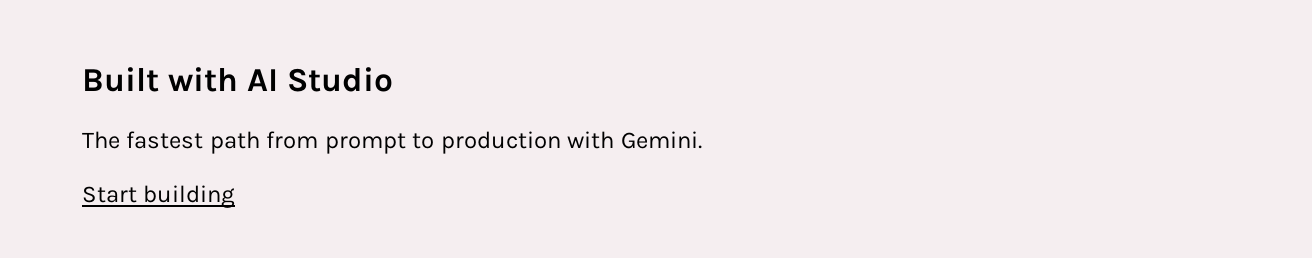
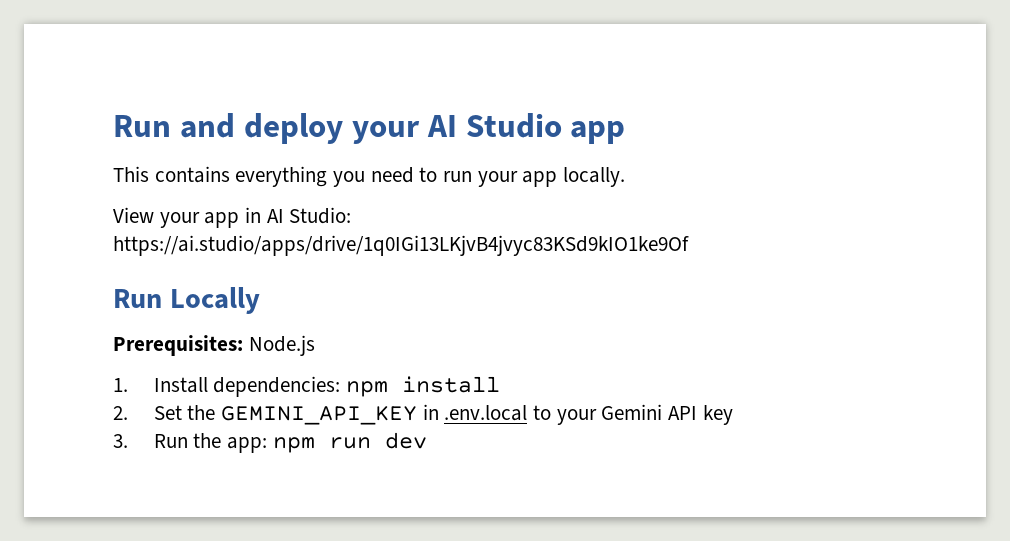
- Built with AI Studio
- The fastest path from prompt to production with Gemini.
- Start building
+ Run and deploy your AI Studio app
+ This contains everything you need to run your app locally.
+ View your app in AI Studio: https://ai.studio/apps/drive/1q0IGi13LKjvB4jvyc83KSd9kIO1ke9Of
+ Run Locally
+ Prerequisites: Node.js
+ 1. Install dependencies: npm install
+ 2. Set the GEMINI_API_KEY in .env.local to your Gemini API key
+ 3. Run the app: npm run dev

